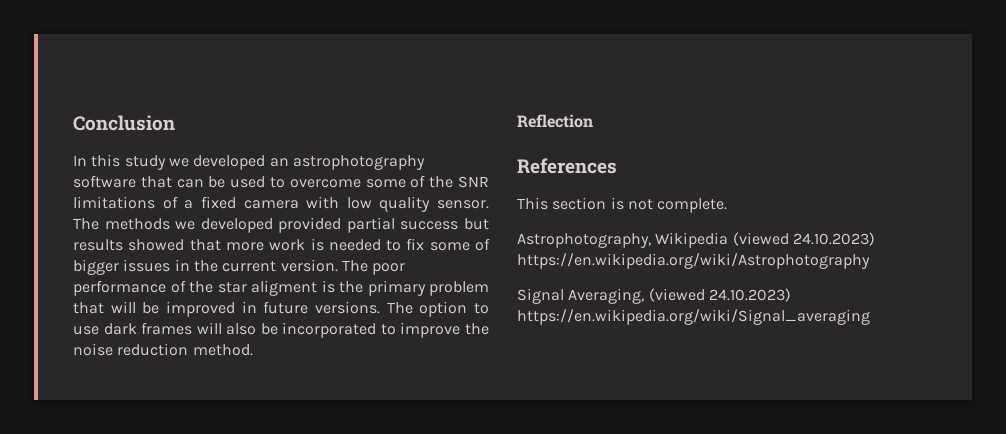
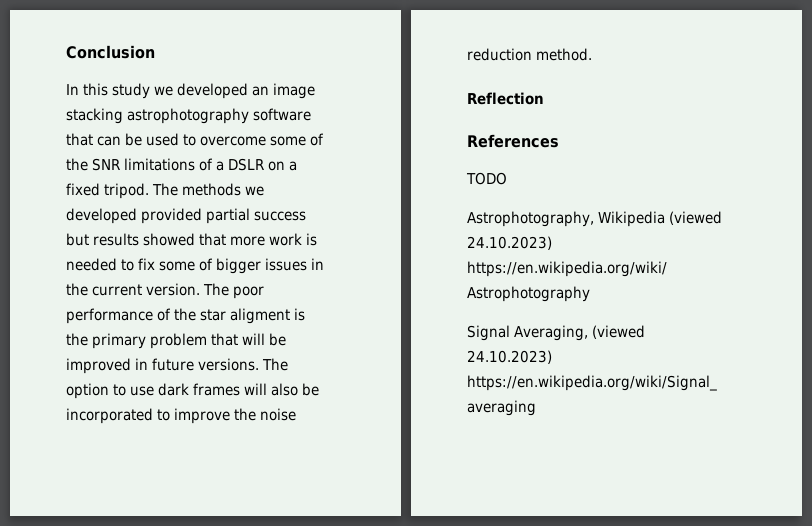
- In this study we developed an astrophotography software that can be used to overcome some of the SNR limitations of a fixed camera with low quality sensor.
+ In this study we developed an image stacking astrophotography software that can be used to overcome some of the SNR limitations of a DSLR on a fixed tripod.
- This section is not complete.
+ TODO

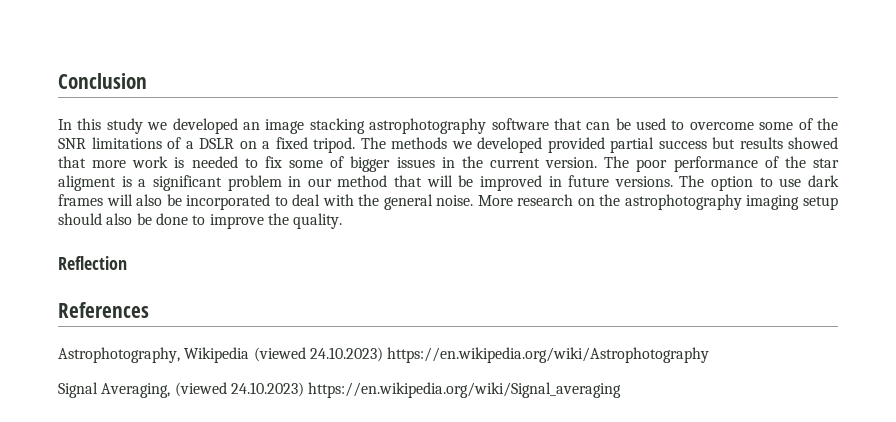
- The poor performance of the star aligment is the primary problem that will be improved in future versions.
+ The poor performance of the star aligment is a significant problem in our method that will be improved in future versions.
- The option to use dark frames will also be incorporated to improve the noise reduction method.
+ The option to use dark frames will also be incorporated to deal with the general noise. More research on the astrophotography imaging setup should also be done to improve the quality.
- TODO

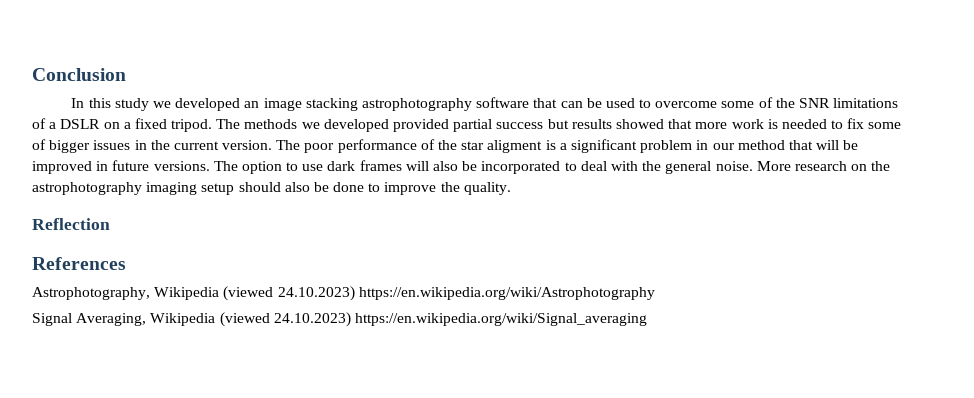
- Signal Averaging, (viewed 24.10.2023) https://en.wikipedia.org/wiki/Signal_averaging
+ Signal Averaging, Wikipedia (viewed 24.10.2023) https://en.wikipedia.org/wiki/Signal_averaging

